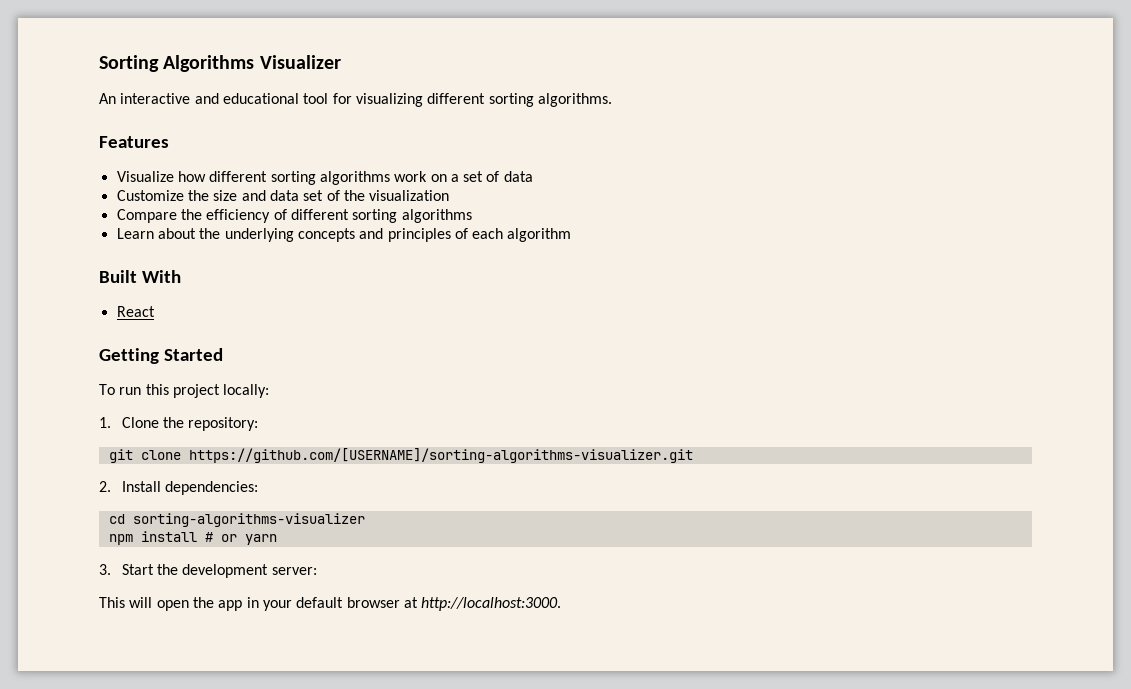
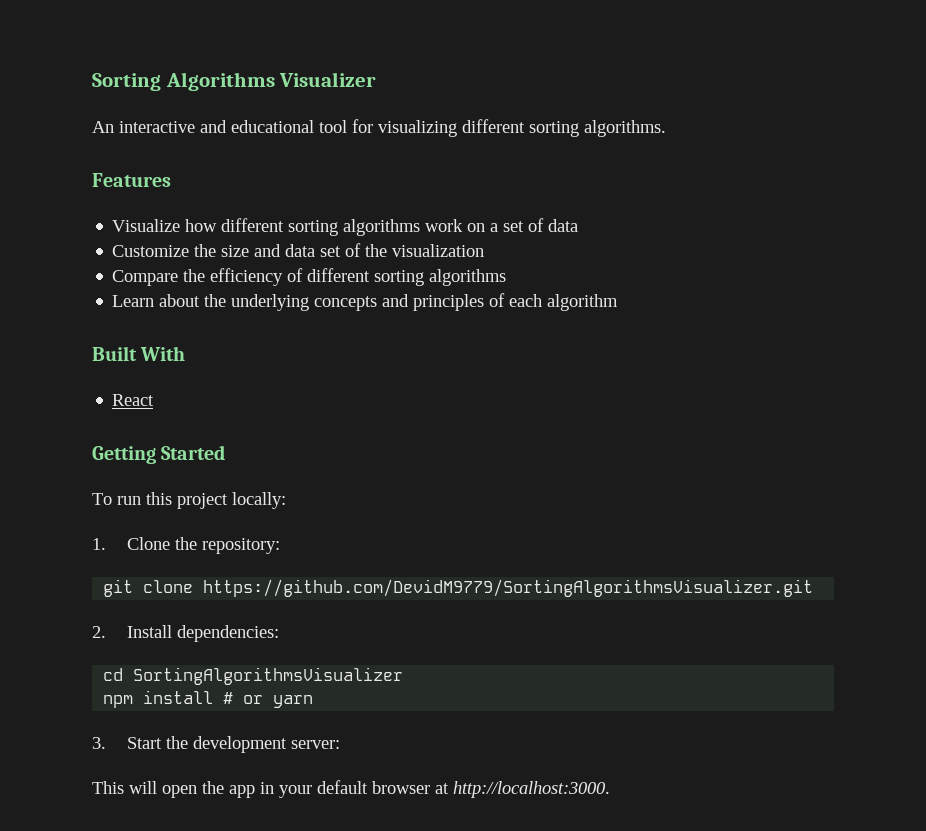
- git clone https://github.com/[USERNAME]/sorting-algorithms-visualizer.git
+ git clone https://github.com/DevidM9779/SortingAlgorithmsVisualizer.git
- cd sorting-algorithms-visualizer
+ cd SortingAlgorithmsVisualizer

